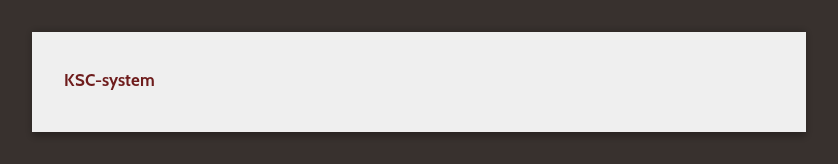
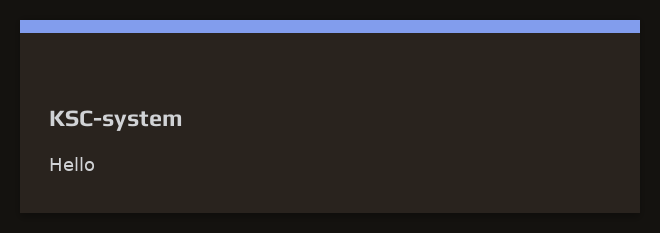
+ Hello

